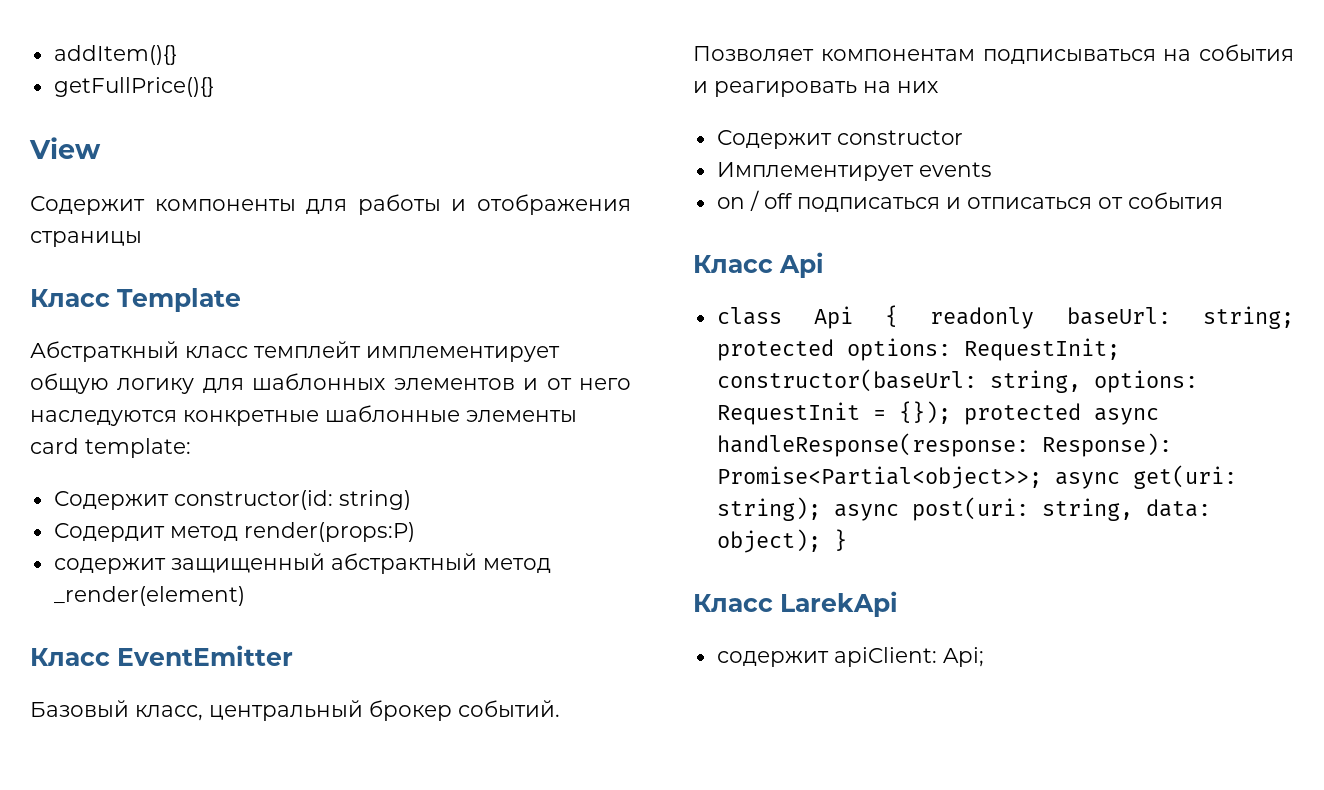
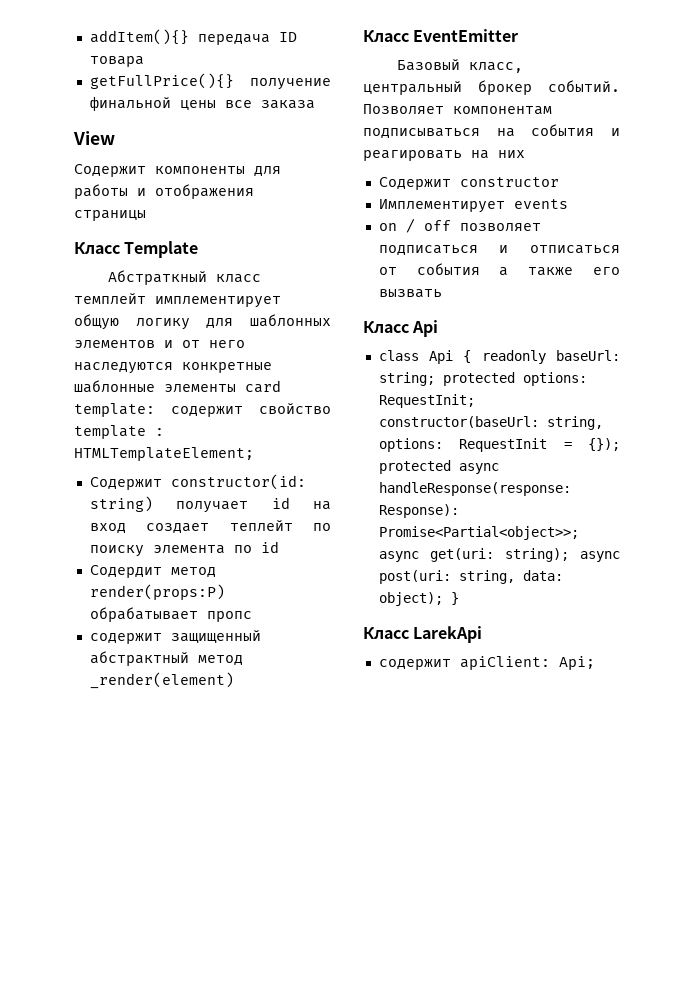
- addItem(){}
- getFullPrice(){}
+ addItem(){} передача ID товара
+ getFullPrice(){} получение финальной цены все заказа
- Абстраткный класс темплейт имплементирует общую логику для шаблонных элементов и от него наследуются конкретные шаблонные элементы card template:
- Содержит constructor(id: string)
+ Абстраткный класс темплейт имплементирует общую логику для шаблонных элементов и от него наследуются конкретные шаблонные элементы card template: содержит свойство template : HTMLTemplateElement;
+ Содержит constructor(id: string) получает id на вход создает теплейт по поиску элемента по id
- Содердит метод render(props:P)
+ Содердит метод render(props:P) обрабатывает пропс
- on / off подписаться и отписаться от события
+ on / off позволяет подписаться и отписаться от события а также его вызвать

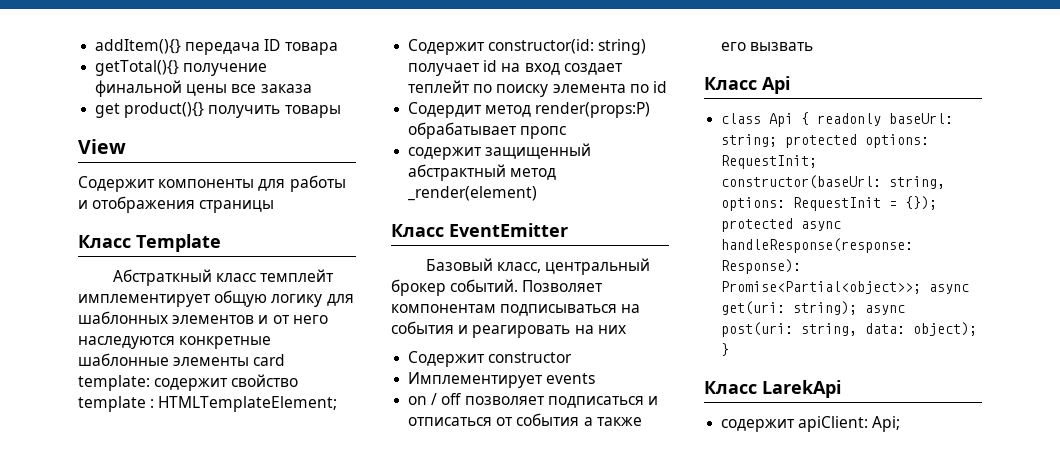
- getFullPrice(){} получение финальной цены все заказа
+ getTotal(){} получение финальной цены все заказа
+ get product(){} получить товары

